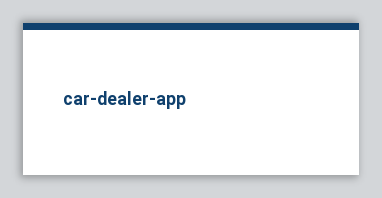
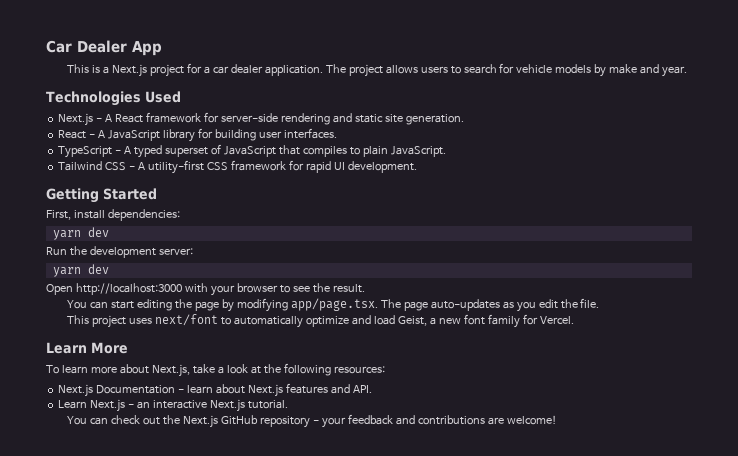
- car-dealer-app
+ Car Dealer App
+ This is a Next.js project for a car dealer application. The project allows users to search for vehicle models by make and year.
+ Technologies Used
+ Next.js - A React framework for server-side rendering and static site generation.
+ React - A JavaScript library for building user interfaces.
+ TypeScript - A typed superset of JavaScript that compiles to plain JavaScript.
+ Tailwind CSS - A utility-first CSS framework for rapid UI development.
+ Getting Started
+ First, install dependencies:
+ yarn dev
+ Run the development server:
+ yarn dev
+ Open http://localhost:3000 with your browser to see the result.
+ You can start editing the page by modifying app/page.tsx. The page auto-updates as you edit the file.
+ This project uses next/font to automatically optimize and load Geist, a new font family for Vercel.
+ Learn More
+ To learn more about Next.js, take a look at the following resources:
+ Next.js Documentation - learn about Next.js features and API.
+ Learn Next.js - an interactive Next.js tutorial.
+ You can check out the Next.js GitHub repository - your feedback and contributions are welcome!

